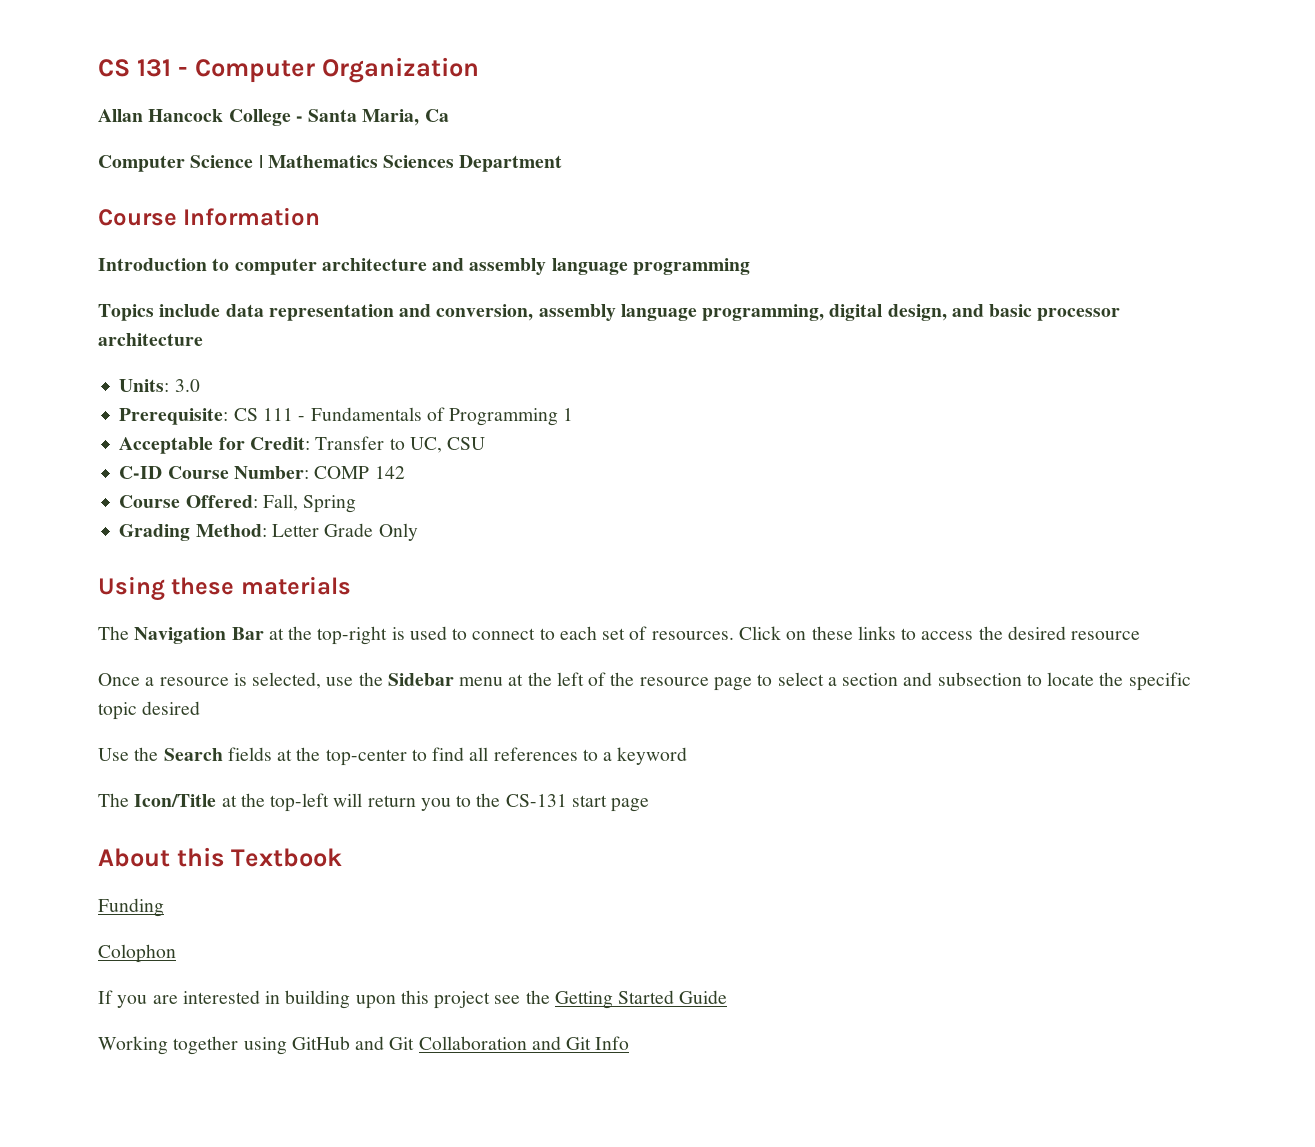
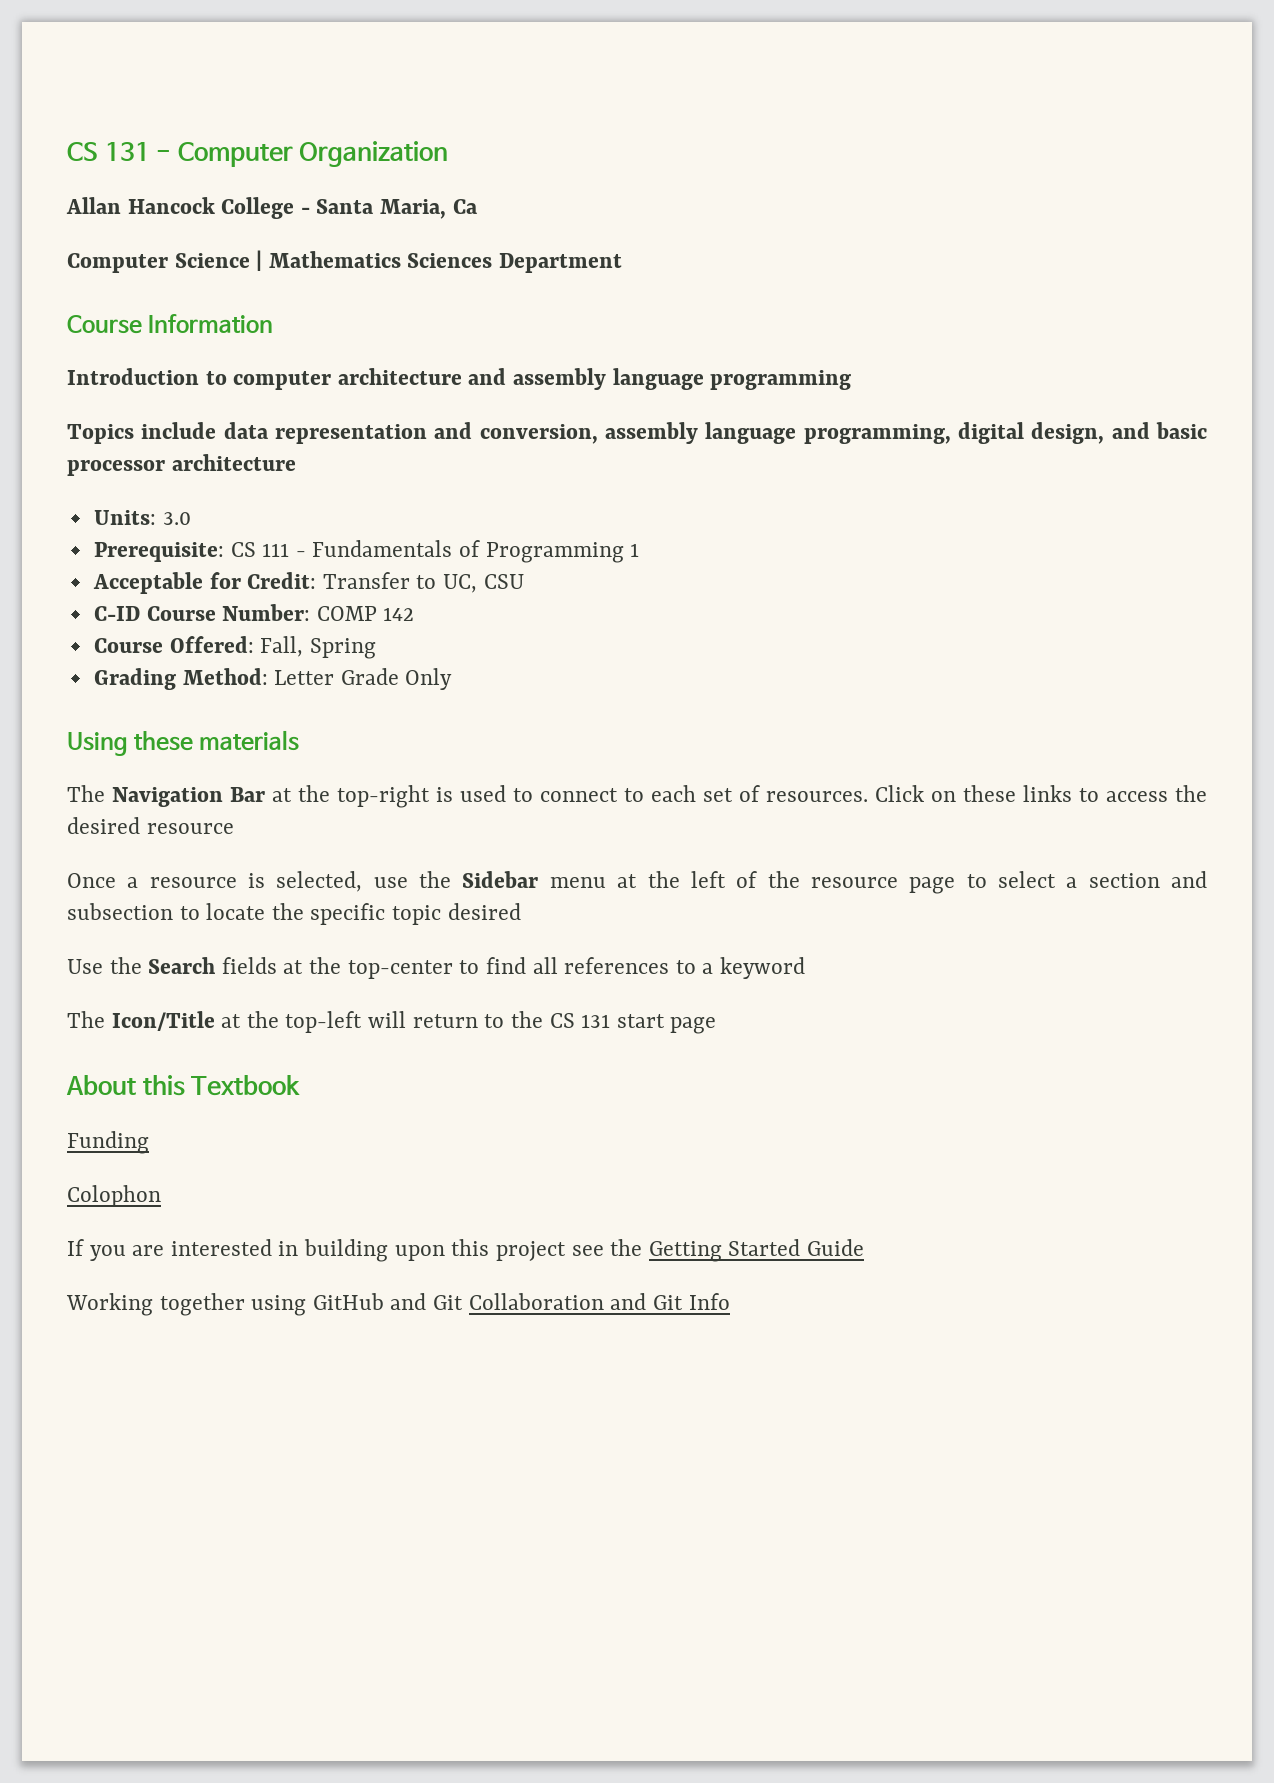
- The Icon/Title at the top-left will return you to the CS-131 start page
+ The Icon/Title at the top-left will return to the CS 131 start page

